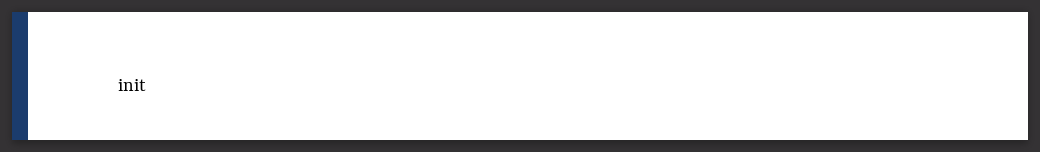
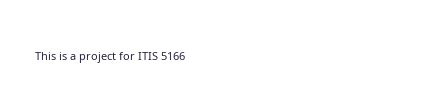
- init
+ This is a project for ITIS 5166

